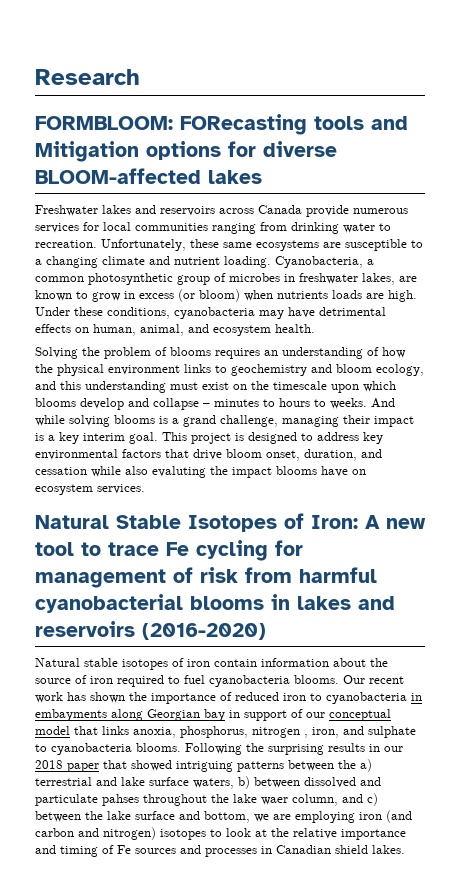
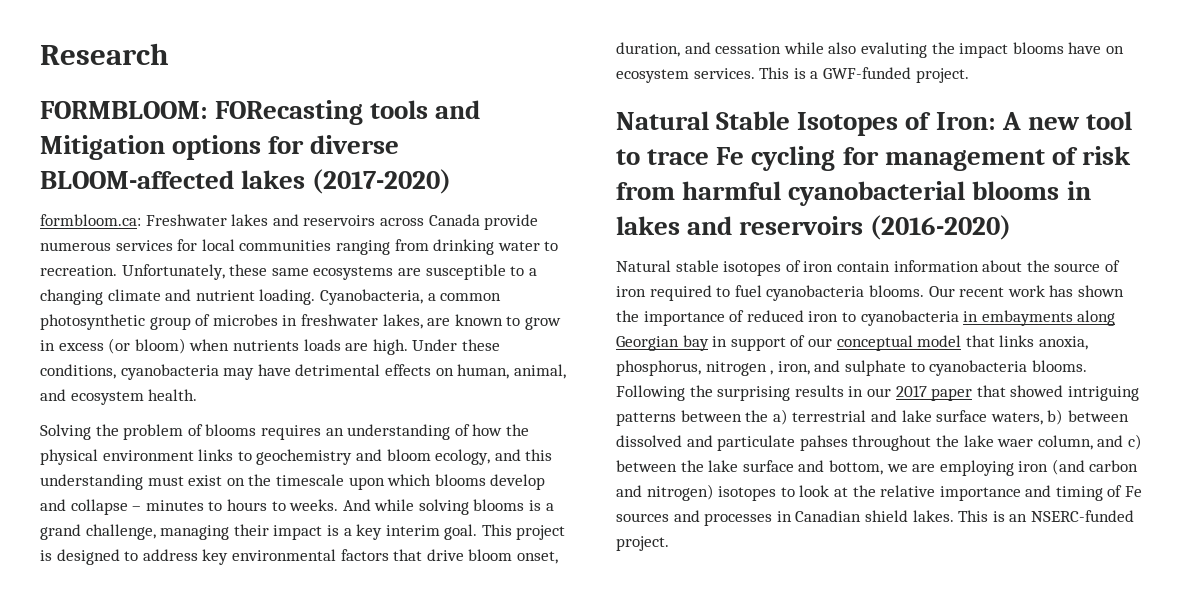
- FORMBLOOM: FORecasting tools and Mitigation options for diverse BLOOM-affected lakes
- Freshwater lakes and reservoirs across Canada provide numerous services for local communities ranging from drinking water to recreation.
+ FORMBLOOM: FORecasting tools and Mitigation options for diverse BLOOM-affected lakes (2017-2020)
+ formbloom.ca: Freshwater lakes and reservoirs across Canada provide numerous services for local communities ranging from drinking water to recreation.
+ This is a GWF-funded project.
- Following the surprising results in our 2018 paper that showed intriguing patterns between the a) terrestrial and lake surface waters, b) between dissolved and particulate pahses throughout the lake waer column, and c) between the lake surface and bottom, we are employing iron (and carbon and nitrogen) isotopes to look at the relative importance and timing of Fe sources and processes in Canadian shield lakes.
+ Following the surprising results in our 2017 paper that showed intriguing patterns between the a) terrestrial and lake surface waters, b) between dissolved and particulate pahses throughout the lake waer column, and c) between the lake surface and bottom, we are employing iron (and carbon and nitrogen) isotopes to look at the relative importance and timing of Fe sources and processes in Canadian shield lakes.
+ This is an NSERC-funded project.

